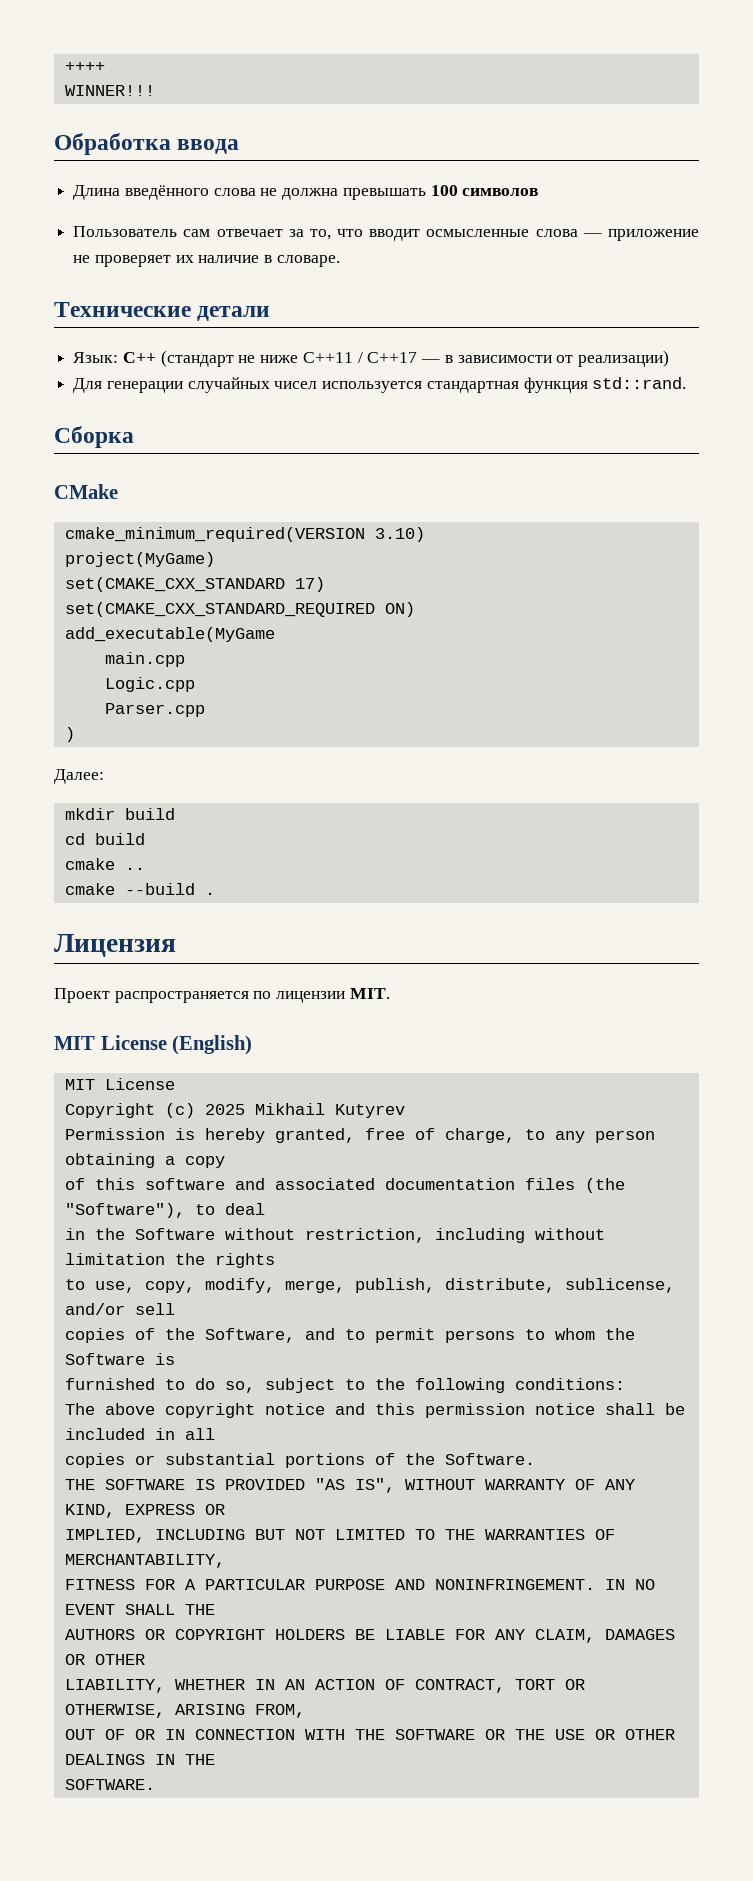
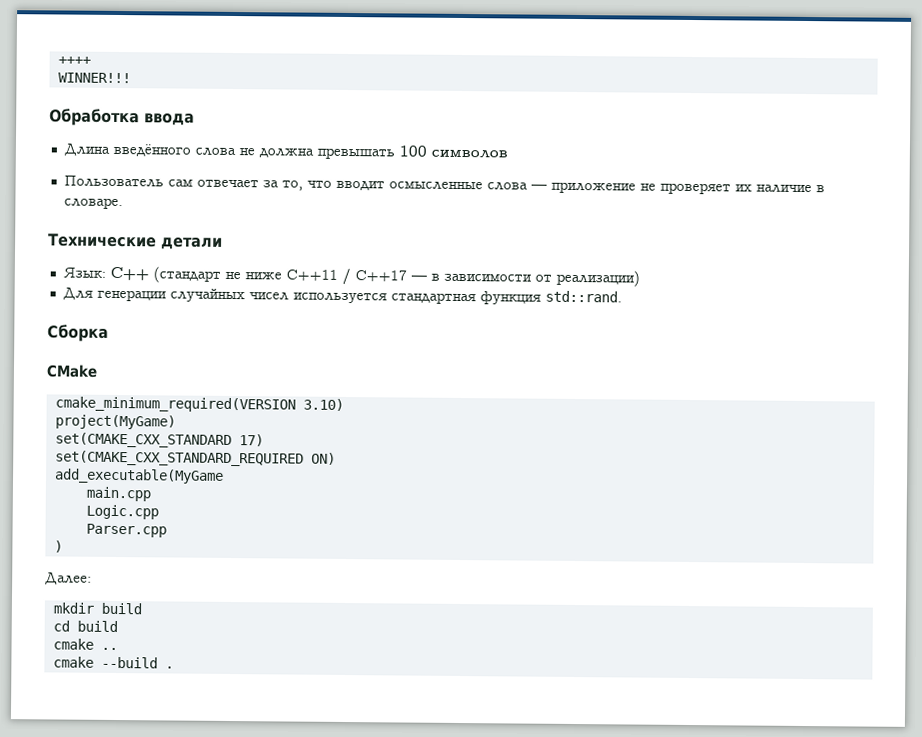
- Лицензия
- Проект распространяется по лицензии MIT.
- MIT License (English)
- MIT License
- Copyright (c) 2025 Mikhail Kutyrev
- Permission is hereby granted, free of charge, to any person obtaining a copy
- of this software and associated documentation files (the "Software"), to deal
- in the Software without restriction, including without limitation the rights
- to use, copy, modify, merge, publish, distribute, sublicense, and/or sell
- copies of the Software, and to permit persons to whom the Software is
- furnished to do so, subject to the following conditions:
- The above copyright notice and this permission notice shall be included in all
- copies or substantial portions of the Software.
- THE SOFTWARE IS PROVIDED "AS IS", WITHOUT WARRANTY OF ANY KIND, EXPRESS OR
- IMPLIED, INCLUDING BUT NOT LIMITED TO THE WARRANTIES OF MERCHANTABILITY,
- FITNESS FOR A PARTICULAR PURPOSE AND NONINFRINGEMENT. IN NO EVENT SHALL THE
- AUTHORS OR COPYRIGHT HOLDERS BE LIABLE FOR ANY CLAIM, DAMAGES OR OTHER
- LIABILITY, WHETHER IN AN ACTION OF CONTRACT, TORT OR OTHERWISE, ARISING FROM,
- OUT OF OR IN CONNECTION WITH THE SOFTWARE OR THE USE OR OTHER DEALINGS IN THE
- SOFTWARE.

